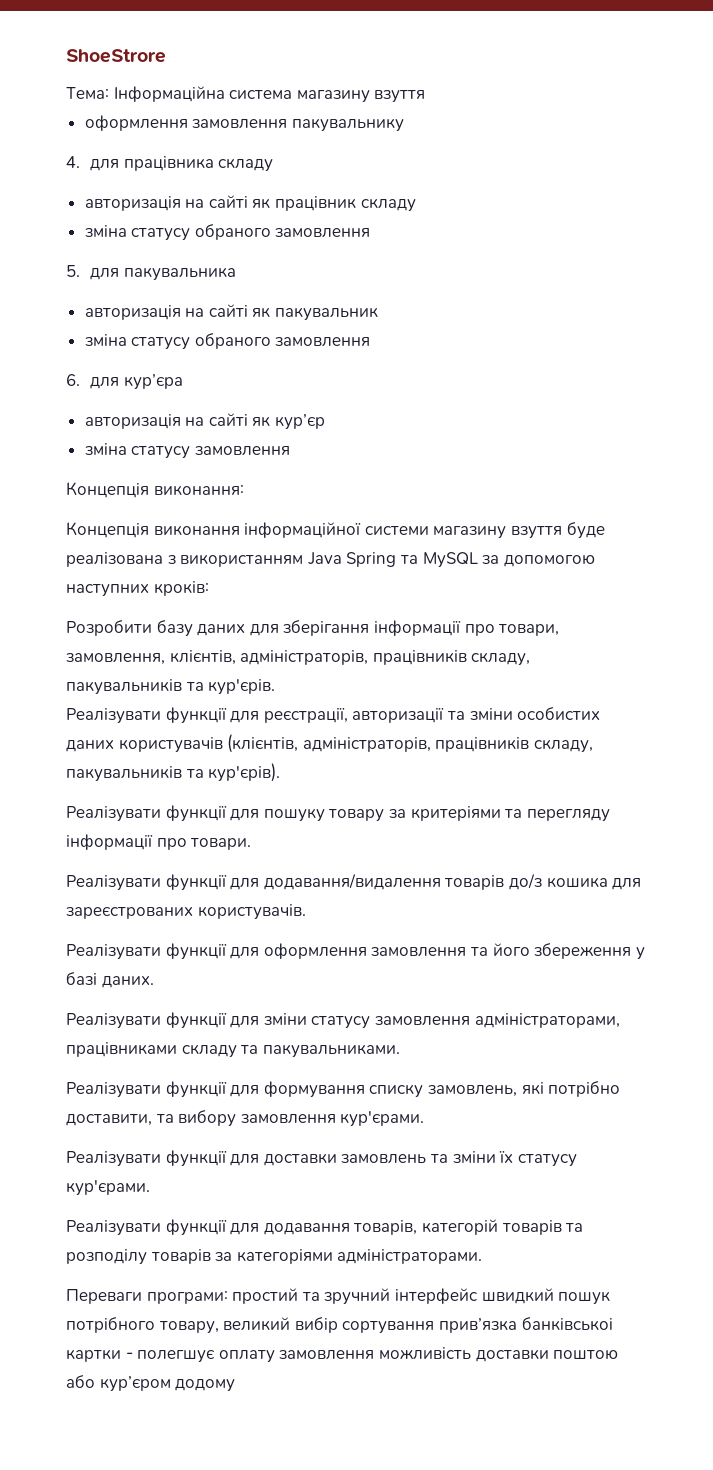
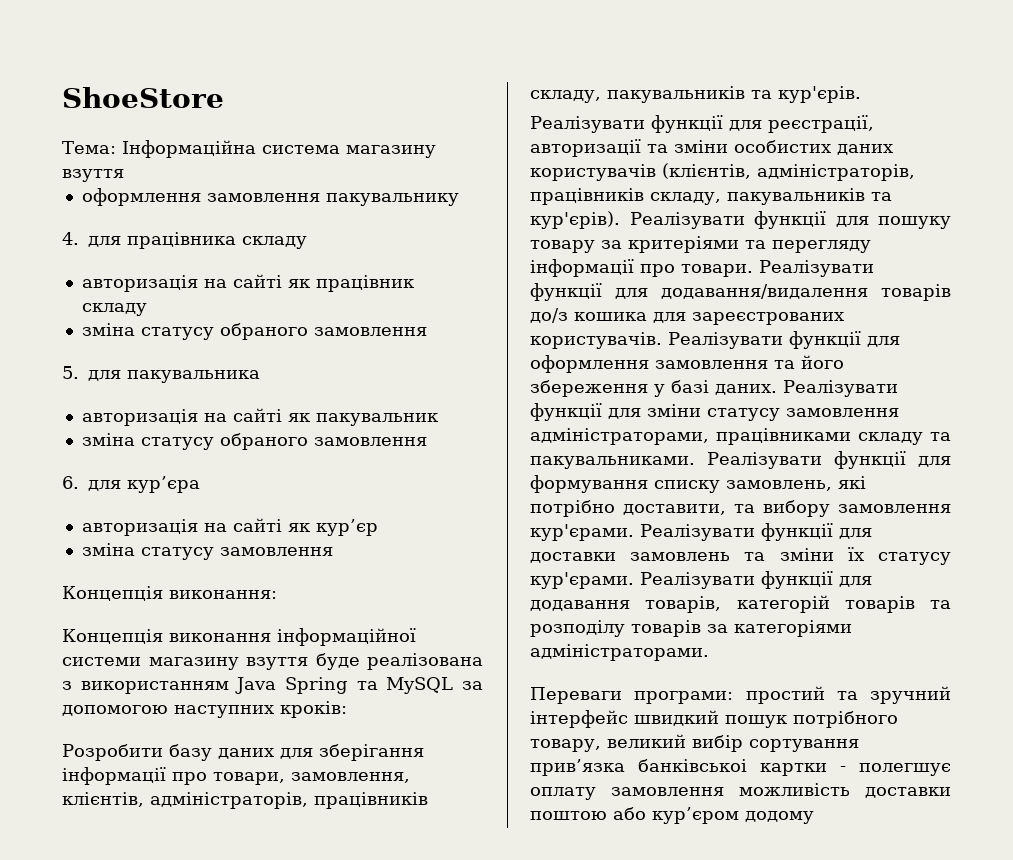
- ShoeStrore
+ ShoeStore
- Реалізувати функції для реєстрації, авторизації та зміни особистих даних користувачів (клієнтів, адміністраторів, працівників складу, пакувальників та кур'єрів).
- Реалізувати функції для пошуку товару за критеріями та перегляду інформації про товари.
- Реалізувати функції для додавання/видалення товарів до/з кошика для зареєстрованих користувачів.
- Реалізувати функції для оформлення замовлення та його збереження у базі даних.
- Реалізувати функції для зміни статусу замовлення адміністраторами, працівниками складу та пакувальниками.
- Реалізувати функції для формування списку замовлень, які потрібно доставити, та вибору замовлення кур'єрами.
- Реалізувати функції для доставки замовлень та зміни їх статусу кур'єрами.
- Реалізувати функції для додавання товарів, категорій товарів та розподілу товарів за категоріями адміністраторами.
+ Реалізувати функції для реєстрації, авторизації та зміни особистих даних користувачів (клієнтів, адміністраторів, працівників складу, пакувальників та кур'єрів). Реалізувати функції для пошуку товару за критеріями та перегляду інформації про товари. Реалізувати функції для додавання/видалення товарів до/з кошика для зареєстрованих користувачів. Реалізувати функції для оформлення замовлення та його збереження у базі даних. Реалізувати функції для зміни статусу замовлення адміністраторами, працівниками складу та пакувальниками. Реалізувати функції для формування списку замовлень, які потрібно доставити, та вибору замовлення кур'єрами. Реалізувати функції для доставки замовлень та зміни їх статусу кур'єрами. Реалізувати функції для додавання товарів, категорій товарів та розподілу товарів за категоріями адміністраторами.

